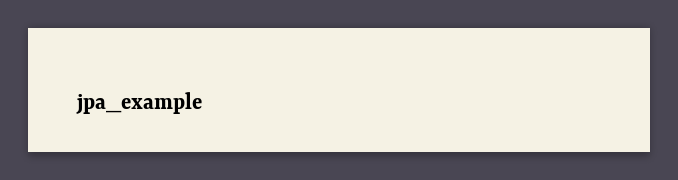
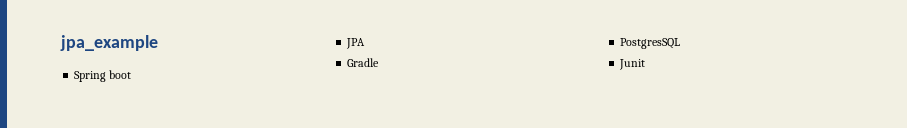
+ Spring boot
+ JPA
+ Gradle
+ PostgresSQL
+ Junit

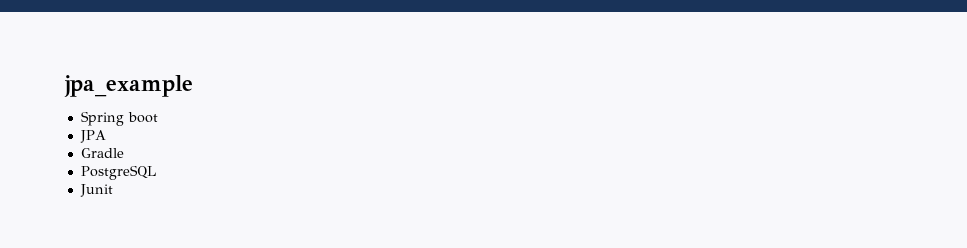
- PostgresSQL
+ PostgreSQL

